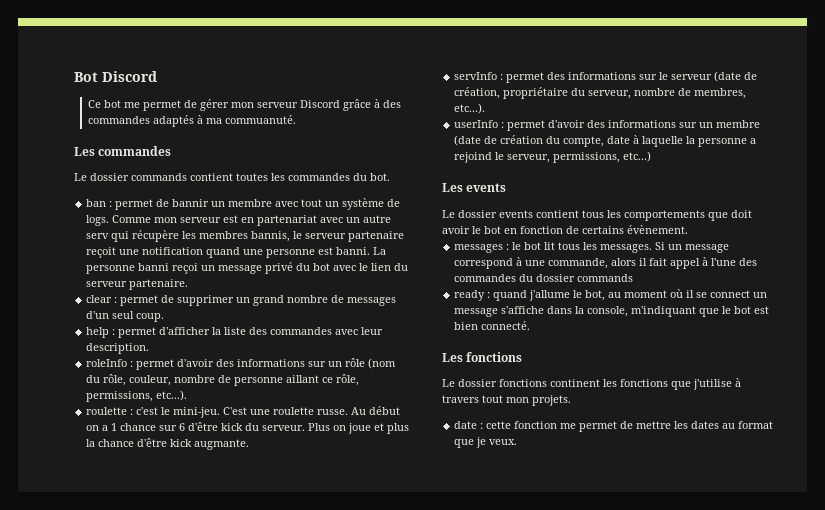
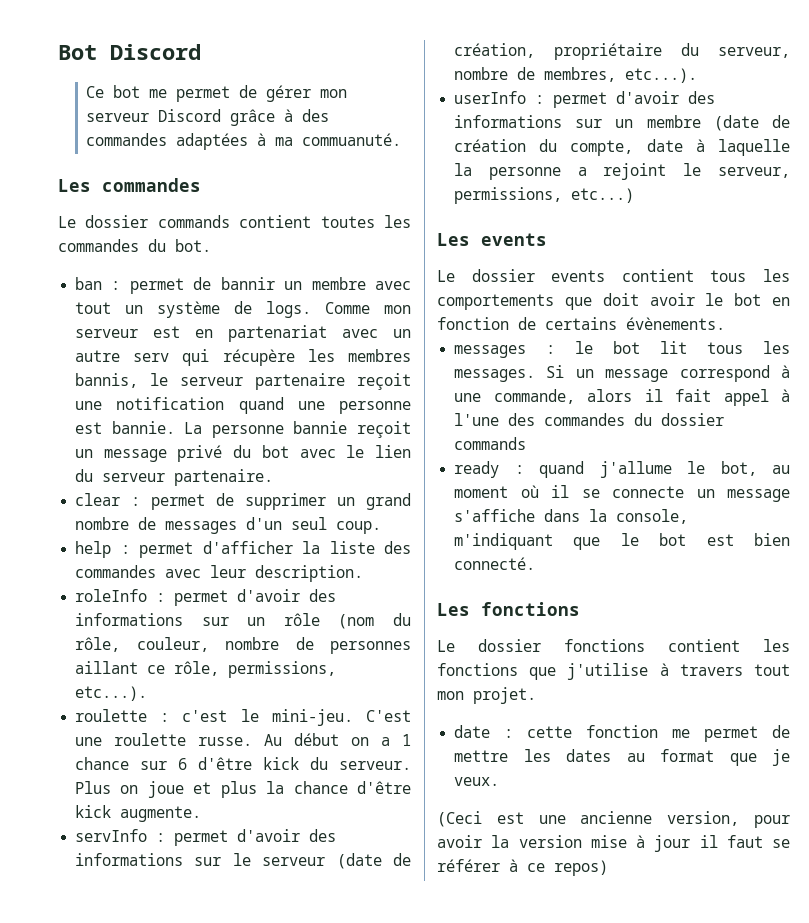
- Ce bot me permet de gérer mon serveur Discord grâce à des commandes adaptés à ma commuanuté.
+ Ce bot me permet de gérer mon serveur Discord grâce à des commandes adaptées à ma commuanuté.
- Comme mon serveur est en partenariat avec un autre serv qui récupère les membres bannis, le serveur partenaire reçoit une notification quand une personne est banni.
+ Comme mon serveur est en partenariat avec un autre serv qui récupère les membres bannis, le serveur partenaire reçoit une notification quand une personne est bannie.
- La personne banni reçoi un message privé du bot avec le lien du serveur partenaire.
+ La personne bannie reçoit un message privé du bot avec le lien du serveur partenaire.
- roleInfo : permet d'avoir des informations sur un rôle (nom du rôle, couleur, nombre de personne aillant ce rôle, permissions, etc...).
+ roleInfo : permet d'avoir des informations sur un rôle (nom du rôle, couleur, nombre de personnes aillant ce rôle, permissions, etc...).
- Plus on joue et plus la chance d'être kick augmante.
+ Plus on joue et plus la chance d'être kick augmente.
- servInfo : permet des informations sur le serveur (date de création, propriétaire du serveur, nombre de membres, etc...).
+ servInfo : permet d'avoir des informations sur le serveur (date de création, propriétaire du serveur, nombre de membres, etc...).
- userInfo : permet d'avoir des informations sur un membre (date de création du compte, date à laquelle la personne a rejoind le serveur, permissions, etc...)
+ userInfo : permet d'avoir des informations sur un membre (date de création du compte, date à laquelle la personne a rejoint le serveur, permissions, etc...)
- Le dossier events contient tous les comportements que doit avoir le bot en fonction de certains évènement.
+ Le dossier events contient tous les comportements que doit avoir le bot en fonction de certains évènements.
- ready : quand j'allume le bot, au moment où il se connect un message s'affiche dans la console, m'indiquant que le bot est bien connecté.
+ ready : quand j'allume le bot, au moment où il se connecte un message s'affiche dans la console, m'indiquant que le bot est bien connecté.
- Le dossier fonctions continent les fonctions que j'utilise à travers tout mon projets.
+ Le dossier fonctions contient les fonctions que j'utilise à travers tout mon projet.
+ (Ceci est une ancienne version, pour avoir la version mise à jour il faut se référer à ce repos)

